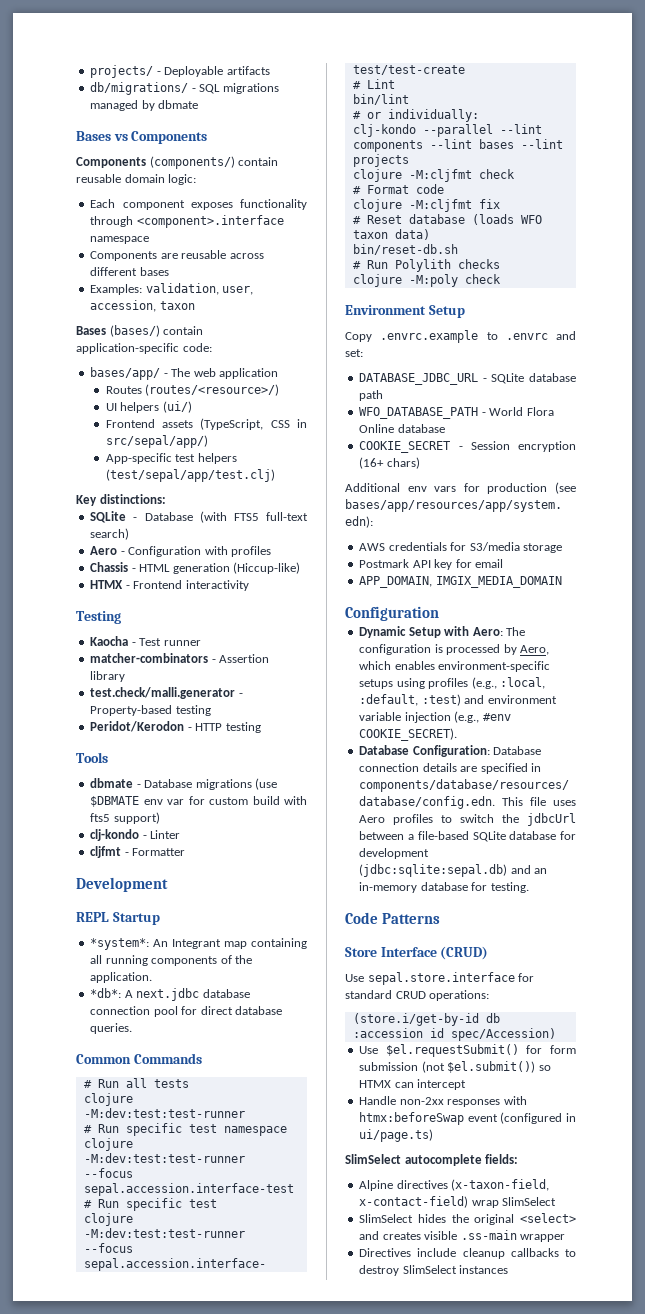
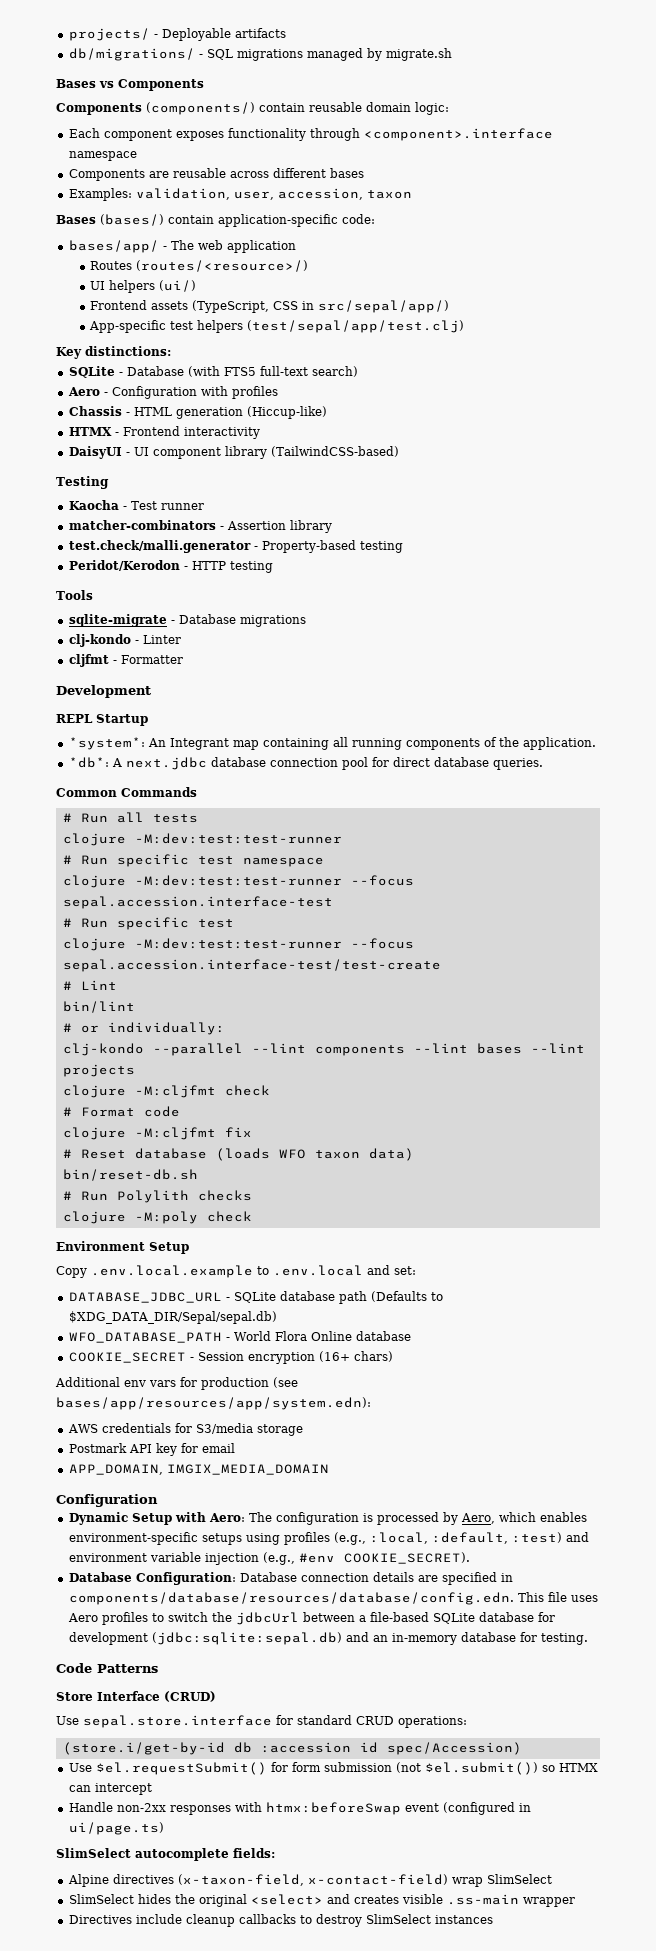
- db/migrations/ - SQL migrations managed by dbmate
+ db/migrations/ - SQL migrations managed by migrate.sh
+ DaisyUI - UI component library (TailwindCSS-based)
- dbmate - Database migrations (use $DBMATE env var for custom build with fts5 support)
+ sqlite-migrate - Database migrations
- Copy .envrc.example to .envrc and set:
+ Copy .env.local.example to .env.local and set:
- DATABASE_JDBC_URL - SQLite database path
+ DATABASE_JDBC_URL - SQLite database path (Defaults to $XDG_DATA_DIR/Sepal/sepal.db)

